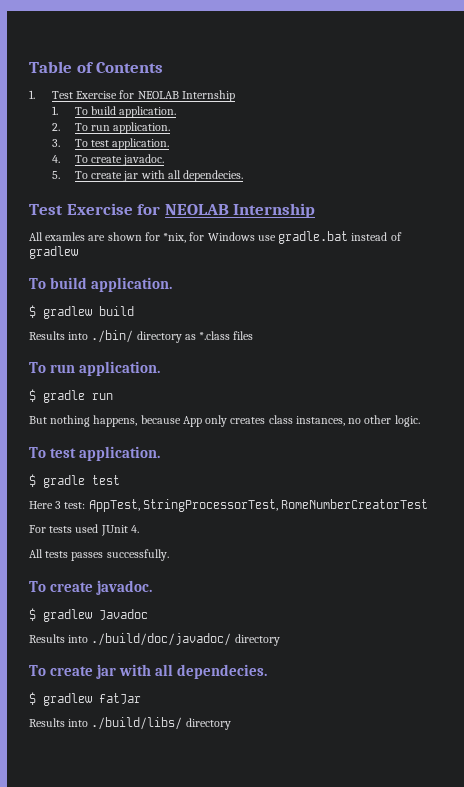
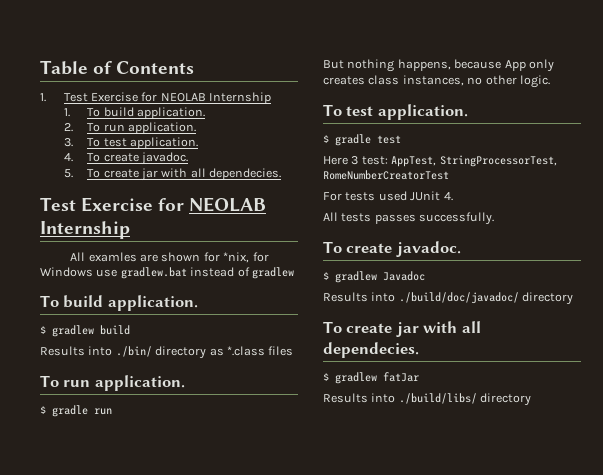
- All examles are shown for *nix, for Windows use gradle.bat instead of gradlew
+ All examles are shown for *nix, for Windows use gradlew.bat instead of gradlew

